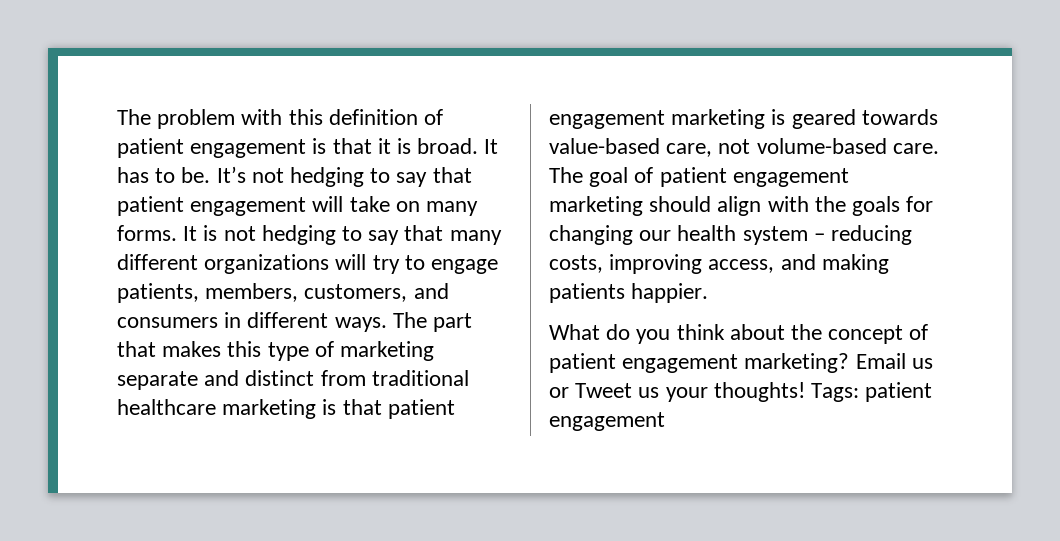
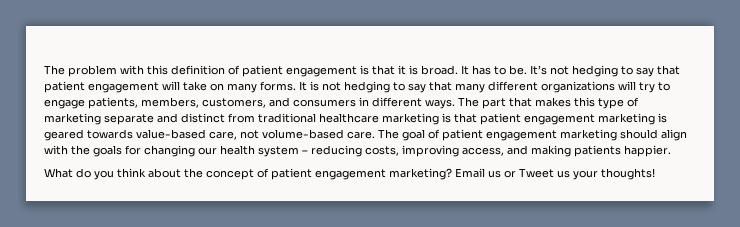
- Tags: patient engagement

